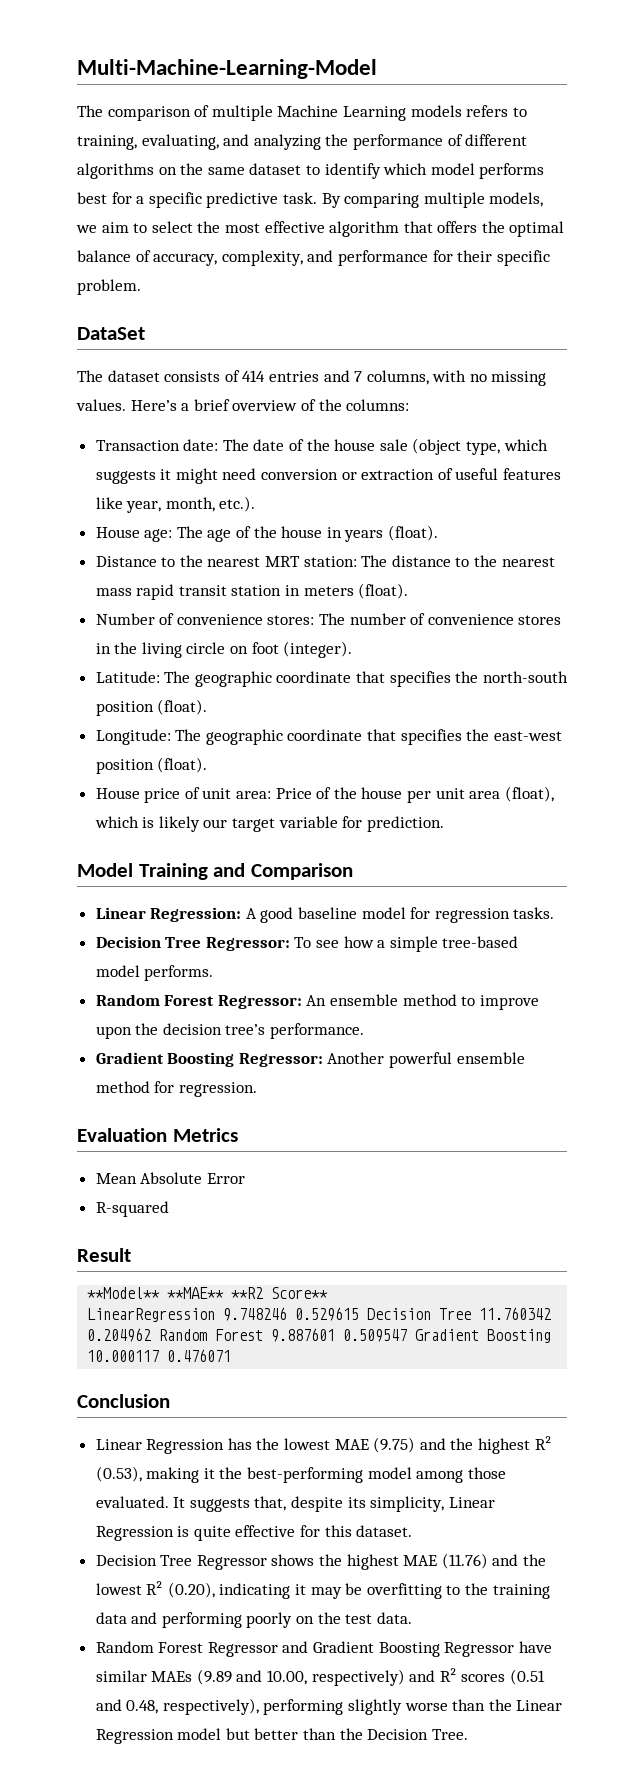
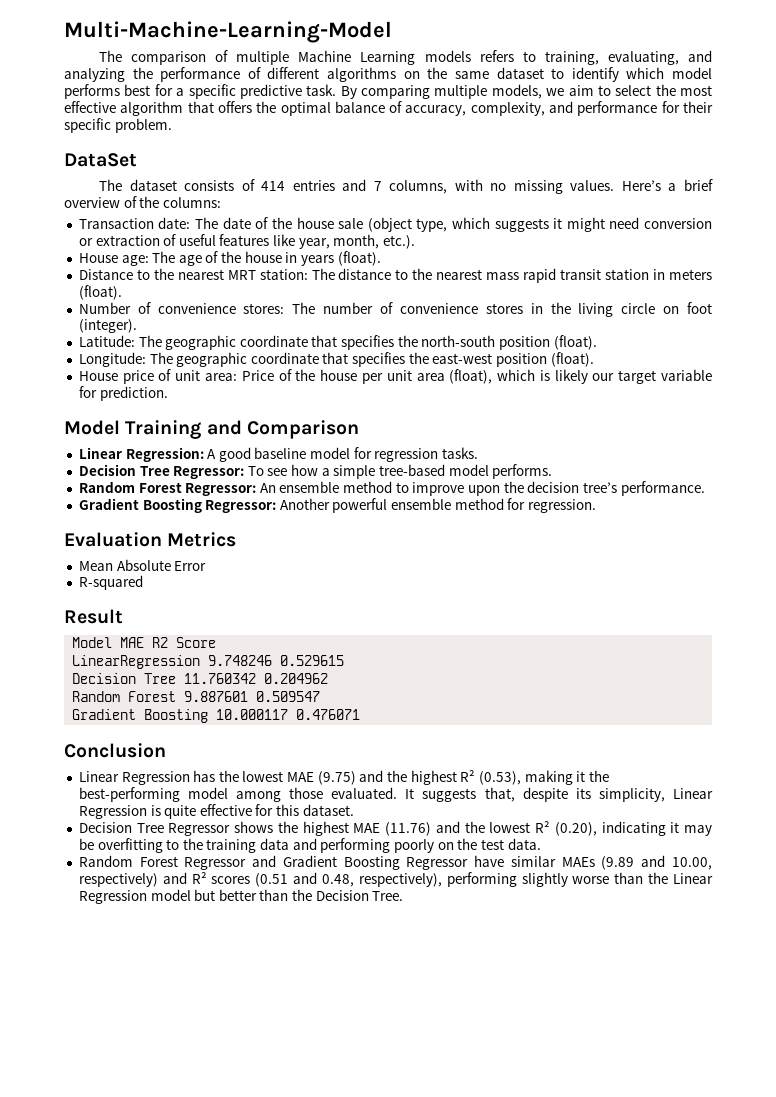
- **Model** **MAE** **R2 Score**
+ Model MAE R2 Score
- LinearRegression 9.748246 0.529615 Decision Tree 11.760342 0.204962 Random Forest 9.887601 0.509547 Gradient Boosting 10.000117 0.476071
+ LinearRegression 9.748246 0.529615
+ Decision Tree 11.760342 0.204962
+ Random Forest 9.887601 0.509547
+ Gradient Boosting 10.000117 0.476071

